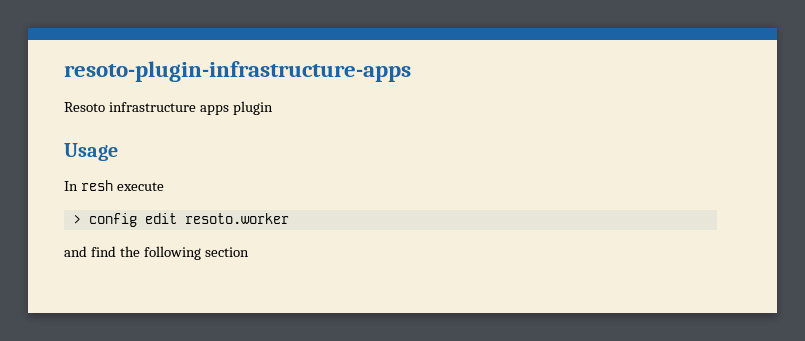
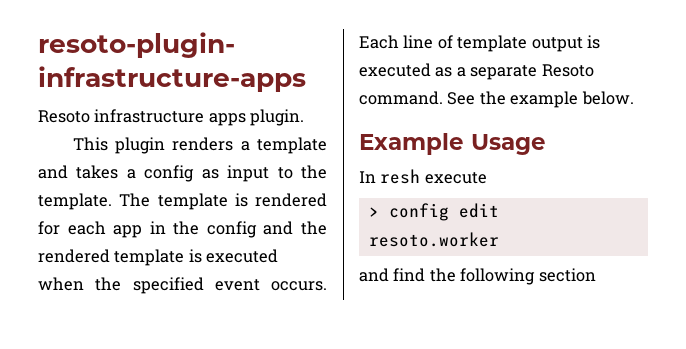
- Resoto infrastructure apps plugin
- Usage
+ Resoto infrastructure apps plugin.
+ This plugin renders a template and takes a config as input to the template. The template is rendered for each app in the config and the rendered template is executed when the specified event occurs. Each line of template output is executed as a separate Resoto command. See the example below.
+ Example Usage

